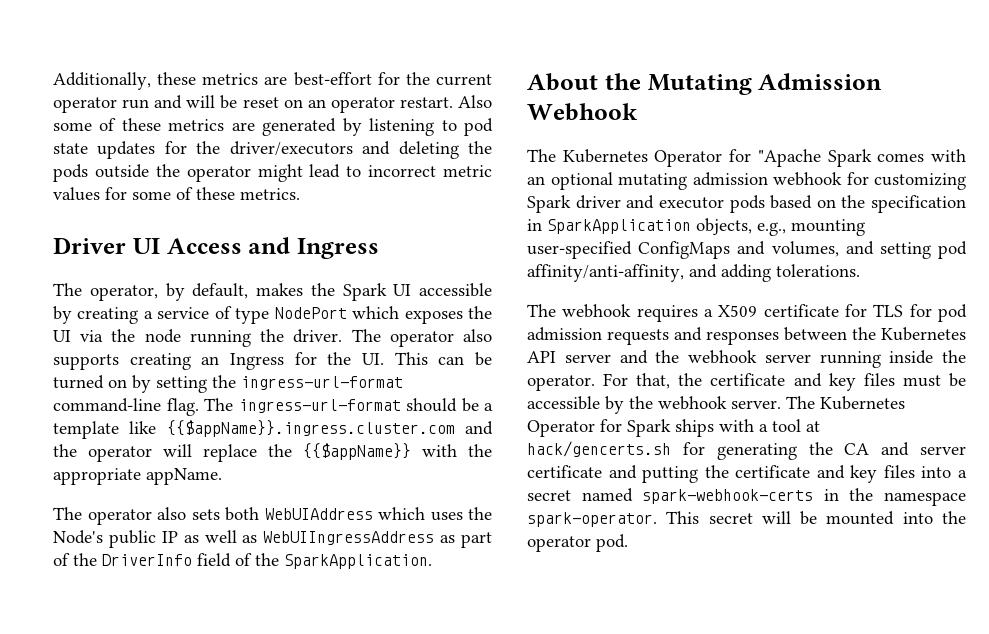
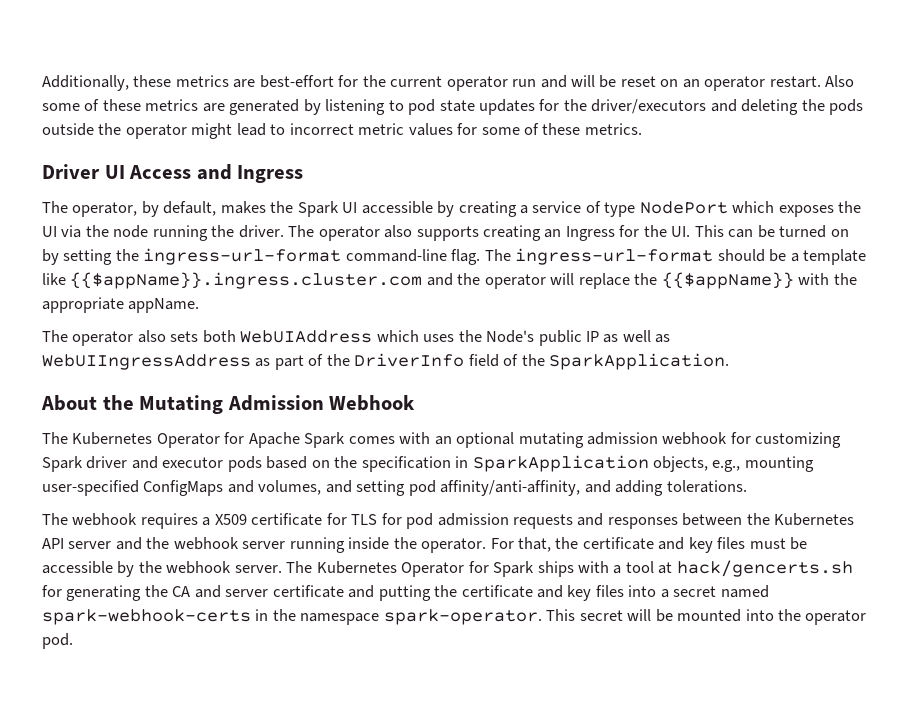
- The Kubernetes Operator for "Apache Spark comes with an optional mutating admission webhook for customizing Spark driver and executor pods based on the specification in SparkApplication objects, e.g., mounting user-specified ConfigMaps and volumes, and setting pod affinity/anti-affinity, and adding tolerations.
+ The Kubernetes Operator for Apache Spark comes with an optional mutating admission webhook for customizing Spark driver and executor pods based on the specification in SparkApplication objects, e.g., mounting user-specified ConfigMaps and volumes, and setting pod affinity/anti-affinity, and adding tolerations.

